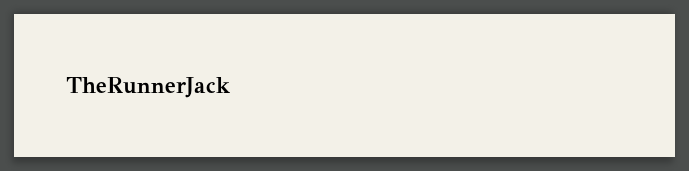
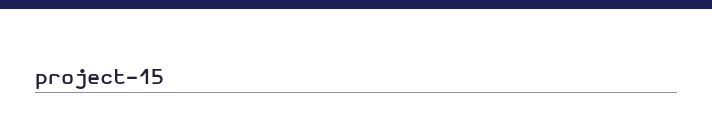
- TheRunnerJack
+ project-15

